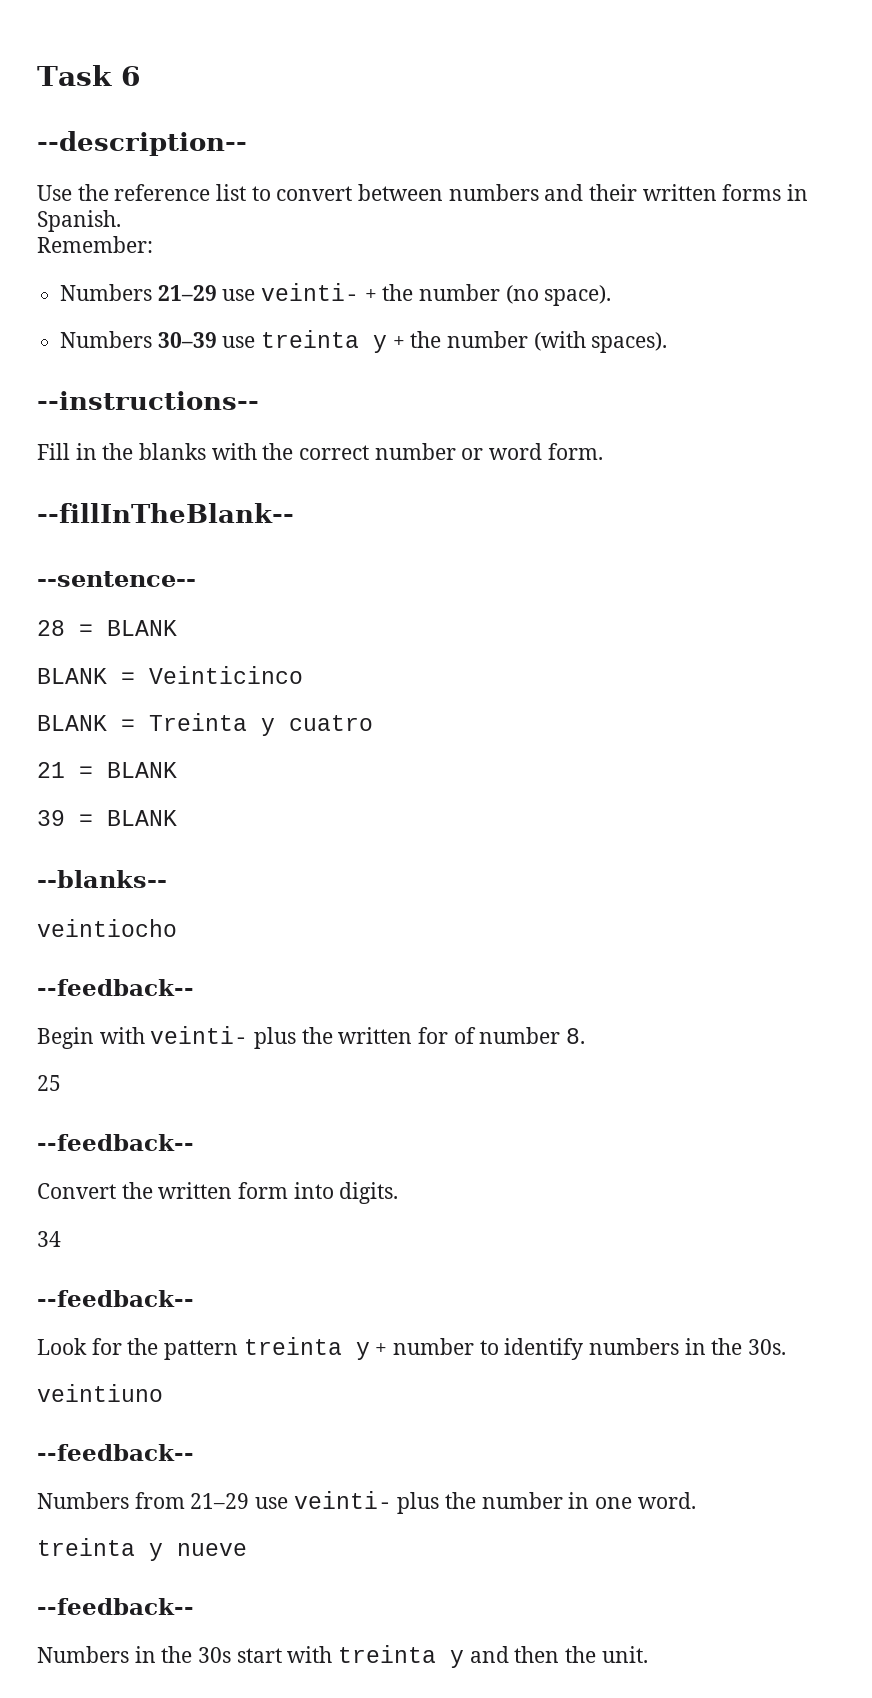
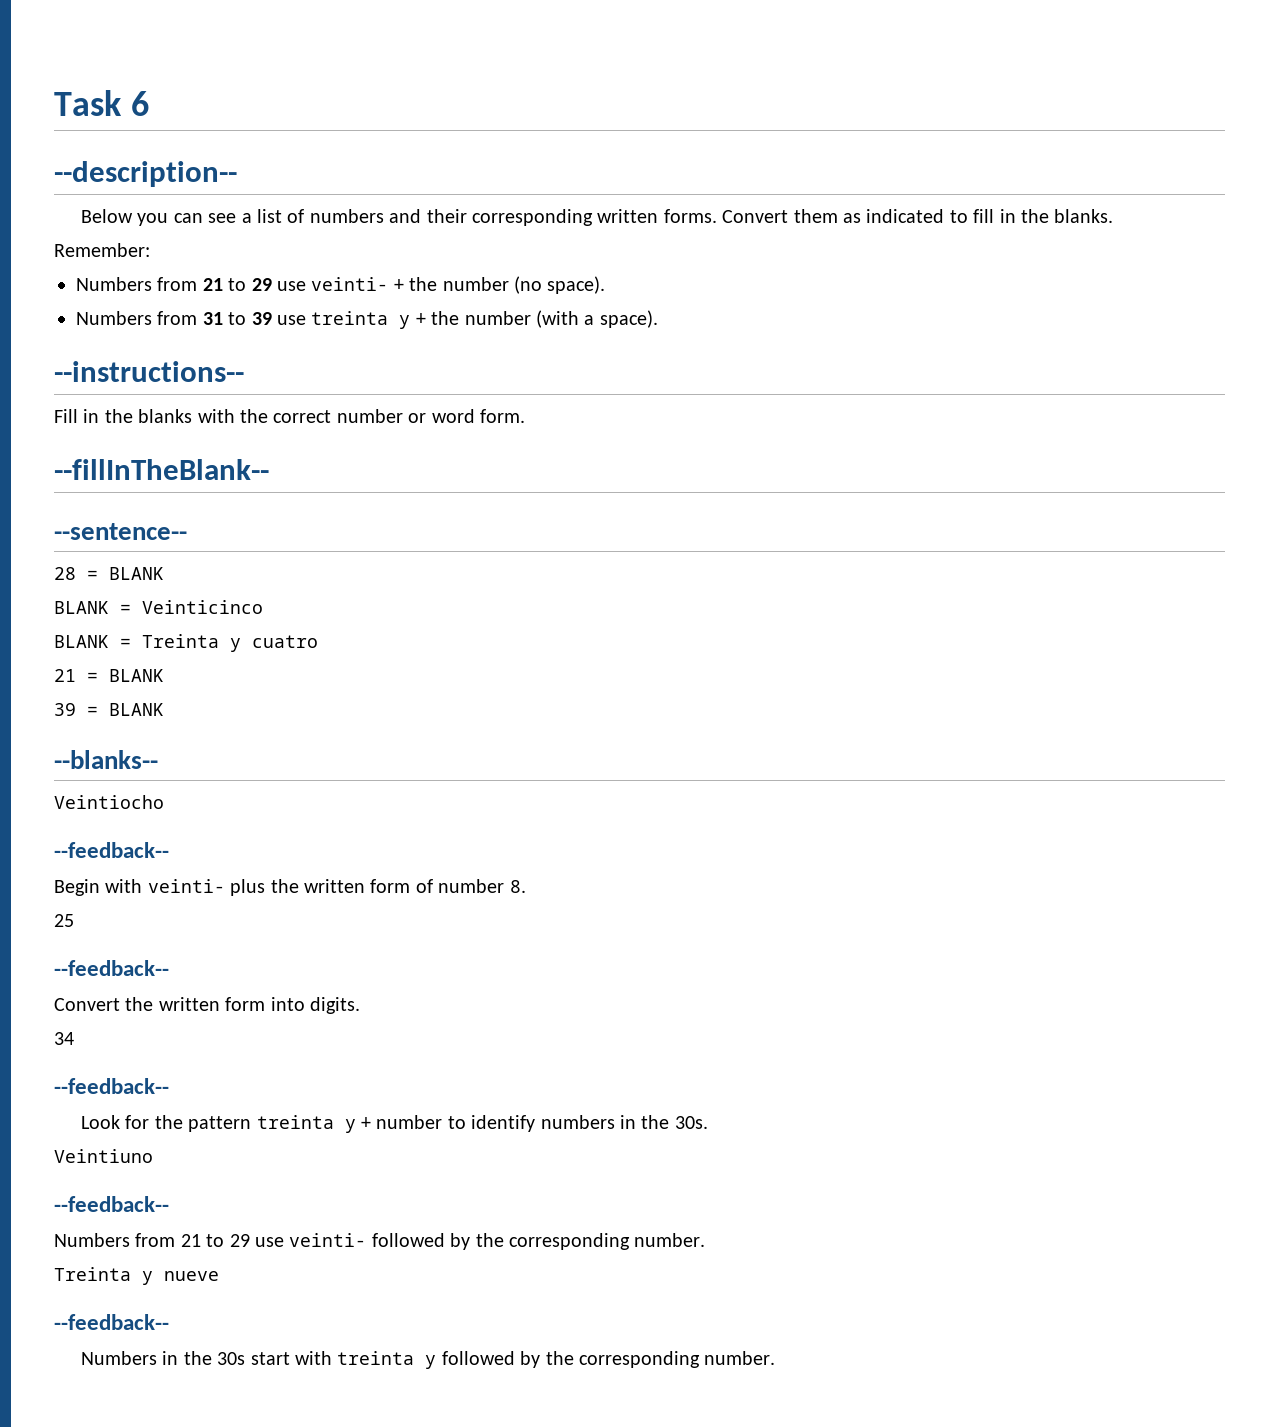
- Use the reference list to convert between numbers and their written forms in Spanish.
+ Below you can see a list of numbers and their corresponding written forms. Convert them as indicated to fill in the blanks.
  Remember:
- Numbers 21–29 use veinti- + the number (no space).
+ Numbers from 21 to 29 use veinti- + the number (no space).
- Numbers 30–39 use treinta y + the number (with spaces).
+ Numbers from 31 to 39 use treinta y + the number (with a space).
- veintiocho
+ Veintiocho
- Begin with veinti- plus the written for of number 8.
+ Begin with veinti- plus the written form of number 8.
- veintiuno
+ Veintiuno
- Numbers from 21–29 use veinti- plus the number in one word.
- treinta y nueve
+ Numbers from 21 to 29 use veinti- followed by the corresponding number.
+ Treinta y nueve
- Numbers in the 30s start with treinta y and then the unit.
+ Numbers in the 30s start with treinta y followed by the corresponding number.

